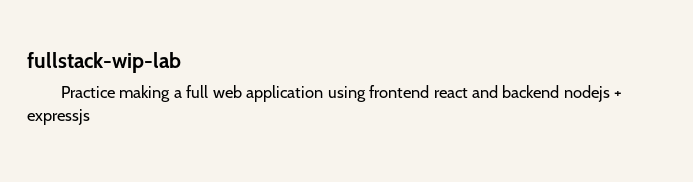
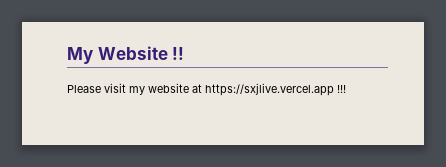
- fullstack-wip-lab
- Practice making a full web application using frontend react and backend nodejs + expressjs
+ My Website !!
+ Please visit my website at https://sxjlive.vercel.app !!!

